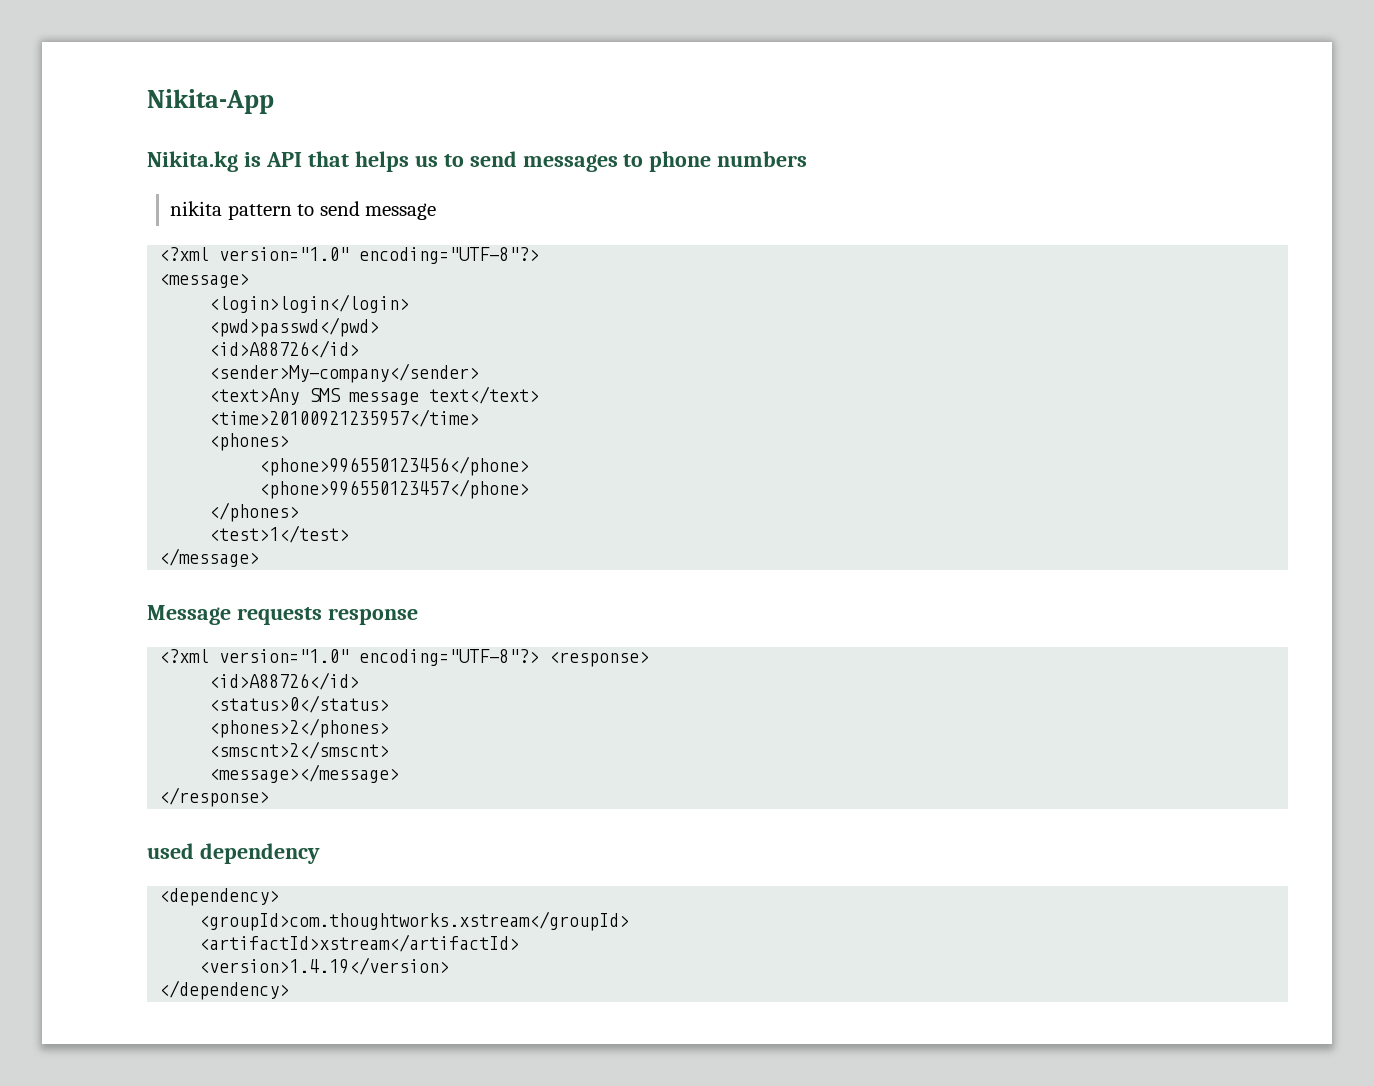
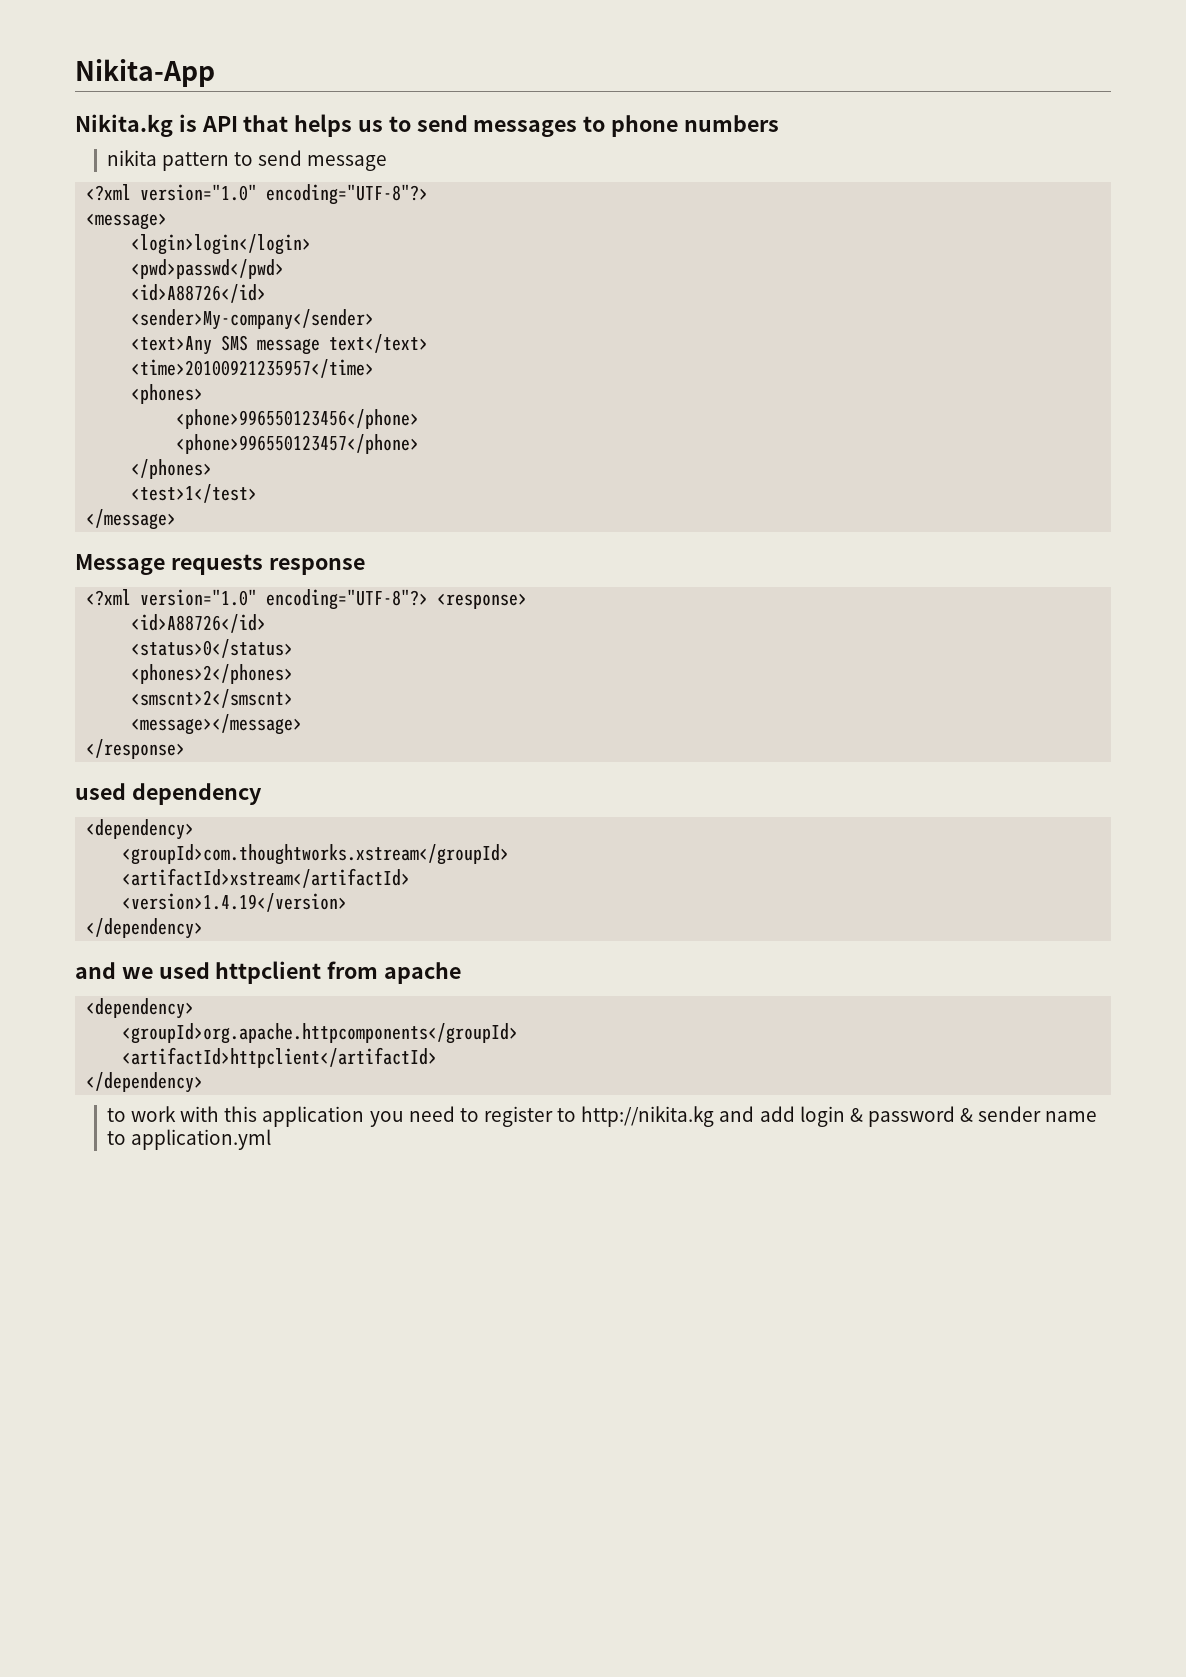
+ and we used httpclient from apache
+ <dependency>
+ <groupId>org.apache.httpcomponents</groupId>
+ <artifactId>httpclient</artifactId>
+ </dependency>
+ to work with this application you need to register to http://nikita.kg and add login & password & sender name to application.yml

